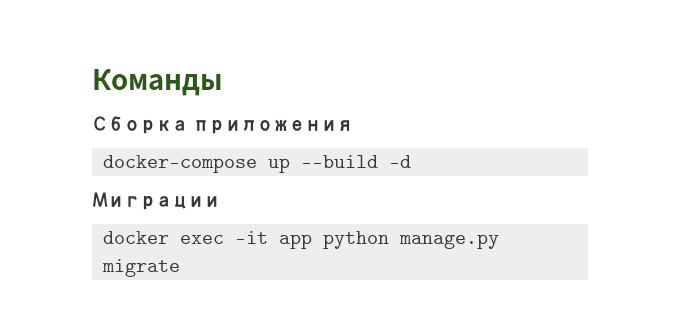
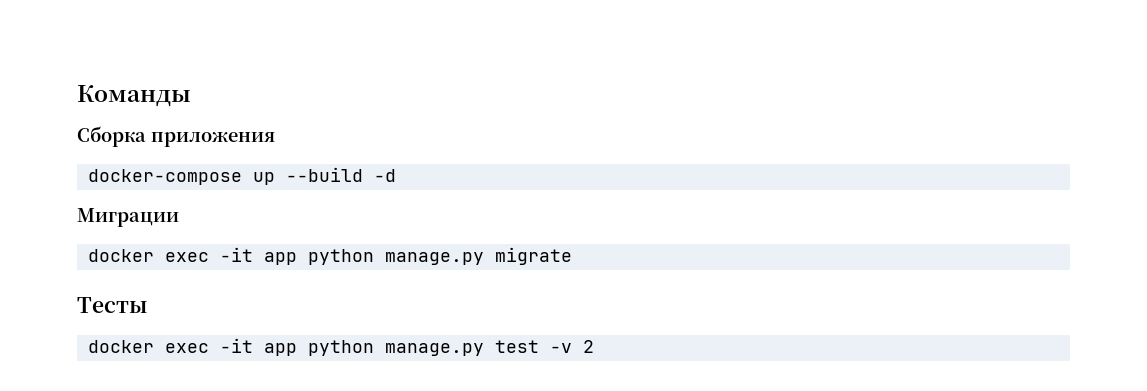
+ Тесты
+ docker exec -it app python manage.py test -v 2

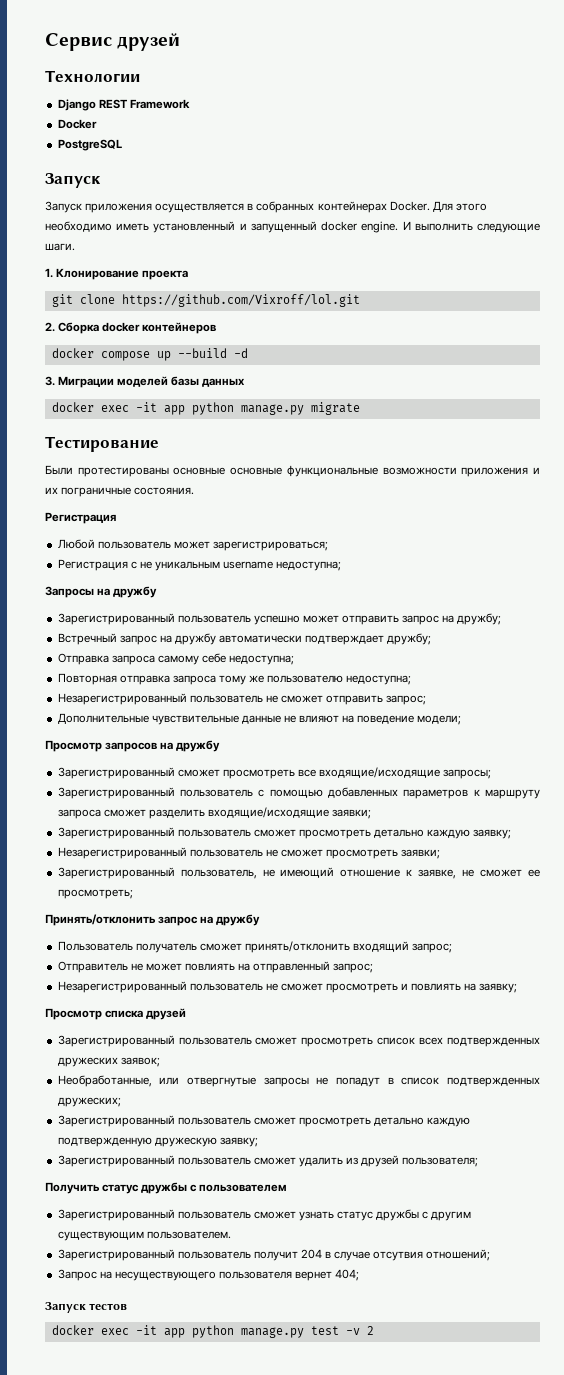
- Команды
- Сборка приложения
- docker-compose up --build -d
+ Сервис друзей
+ Технологии
+ Django REST Framework
+ Docker
+ PostgreSQL
+ Запуск
+ Запуск приложения осуществляется в собранных контейнерах Docker. Для этого необходимо иметь установленный и запущенный docker engine. И выполнить следующие шаги.
+ 1. Клонирование проекта
+ git clone https://github.com/Vixroff/lol.git
+ 2. Сборка docker контейнеров
+ docker compose up --build -d
- Миграции
+ 3. Миграции моделей базы данных
- Тесты
+ Тестирование
+ Были протестированы основные основные функциональные возможности приложения и их пограничные состояния.
+ Регистрация
+ Любой пользователь может зарегистрироваться;
+ Регистрация с не уникальным username недоступна;
+ Запросы на дружбу
+ Зарегистрированный пользователь успешно может отправить запрос на дружбу;
+ Встречный запрос на дружбу автоматически подтверждает дружбу;
+ Отправка запроса самому себе недоступна;
+ Повторная отправка запроса тому же пользователю недоступна;
+ Незарегистрированный пользователь не сможет отправить запрос;
+ Дополнительные чувствительные данные не влияют на поведение модели;
+ Просмотр запросов на дружбу
+ Зарегистрированный сможет просмотреть все входящие/исходящие запросы;
+ Зарегистрированный пользователь с помощью добавленных параметров к маршруту запроса сможет разделить входящие/исходящие заявки;
+ Зарегистрированный пользователь сможет просмотреть детально каждую заявку;
+ Незарегистрированный пользователь не сможет просмотреть заявки;
+ Зарегистрированный пользователь, не имеющий отношение к заявке, не сможет ее просмотреть;
+ Принять/отклонить запрос на дружбу
+ Пользователь получатель сможет принять/отклонить входящий запрос;
+ Отправитель не может повлиять на отправленный запрос;
+ Незарегистрированный пользователь не сможет просмотреть и повлиять на заявку;
+ Просмотр списка друзей
+ Зарегистрированный пользователь сможет просмотреть список всех подтвержденных дружеских заявок;
+ Необработанные, или отвергнутые запросы не попадут в список подтвержденных дружеских;
+ Зарегистрированный пользователь сможет просмотреть детально каждую подтвержденную дружескую заявку;
+ Зарегистрированный пользователь сможет удалить из друзей пользователя;
+ Получить статус дружбы с пользователем
+ Зарегистрированный пользователь сможет узнать статус дружбы с другим существующим пользователем.
+ Зарегистрированный пользователь получит 204 в случае отсутвия отношений;
+ Запрос на несуществующего пользователя вернет 404;
+ Запуск тестов

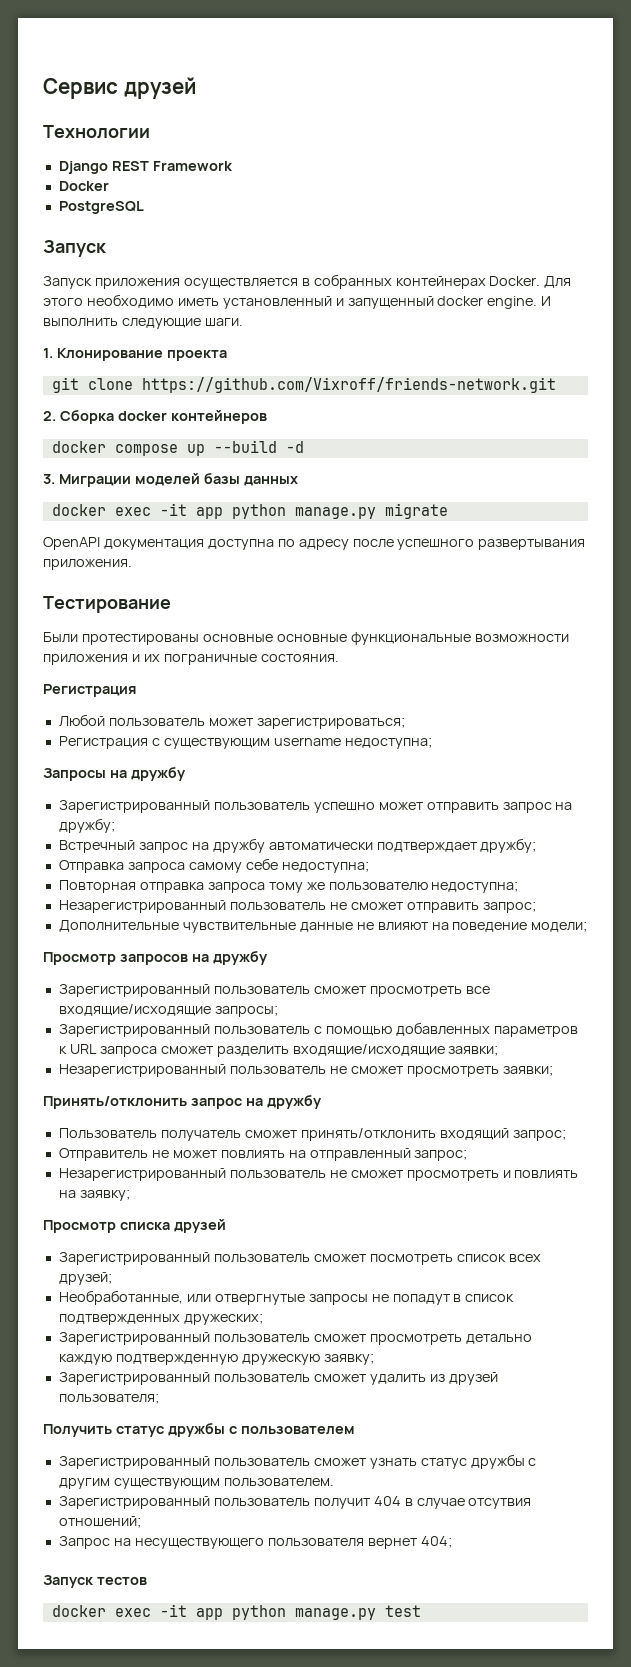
- git clone https://github.com/Vixroff/lol.git
+ git clone https://github.com/Vixroff/friends-network.git
+ OpenAPI документация доступна по адресу после успешного развертывания приложения.
- Регистрация с не уникальным username недоступна;
+ Регистрация с существующим username недоступна;
- Зарегистрированный сможет просмотреть все входящие/исходящие запросы;
+ Зарегистрированный пользователь сможет просмотреть все входящие/исходящие запросы;
- Зарегистрированный пользователь с помощью добавленных параметров к маршруту запроса сможет разделить входящие/исходящие заявки;
+ Зарегистрированный пользователь с помощью добавленных параметров к URL запроса сможет разделить входящие/исходящие заявки;
- Зарегистрированный пользователь сможет просмотреть детально каждую заявку;
- Зарегистрированный пользователь, не имеющий отношение к заявке, не сможет ее просмотреть;
- Зарегистрированный пользователь сможет просмотреть список всех подтвержденных дружеских заявок;
+ Зарегистрированный пользователь сможет посмотреть список всех друзей;
- Зарегистрированный пользователь получит 204 в случае отсутвия отношений;
+ Зарегистрированный пользователь получит 404 в случае отсутвия отношений;
- docker exec -it app python manage.py test -v 2
+ docker exec -it app python manage.py test

